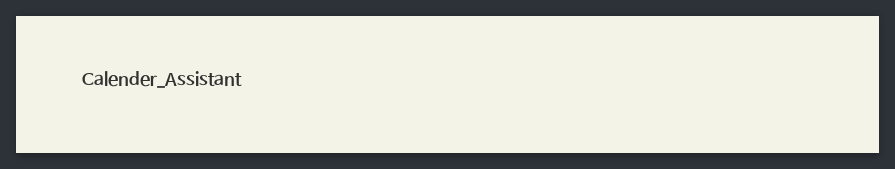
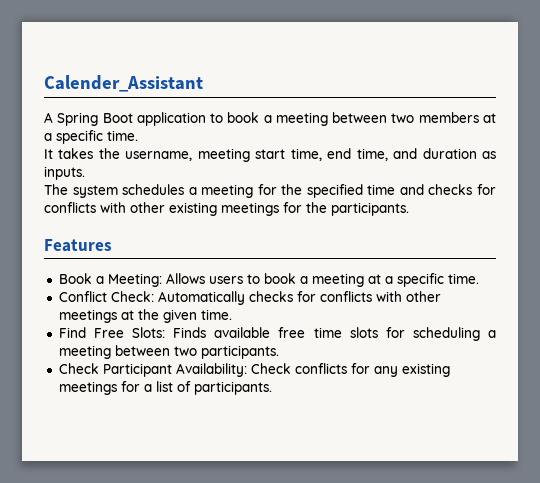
+ A Spring Boot application to book a meeting between two members at a specific time.
+ It takes the username, meeting start time, end time, and duration as inputs.
+ The system schedules a meeting for the specified time and checks for conflicts with other existing meetings for the participants.
+ Features
+ Book a Meeting: Allows users to book a meeting at a specific time.
+ Conflict Check: Automatically checks for conflicts with other meetings at the given time.
+ Find Free Slots: Finds available free time slots for scheduling a meeting between two participants.
+ Check Participant Availability: Check conflicts for any existing meetings for a list of participants.

